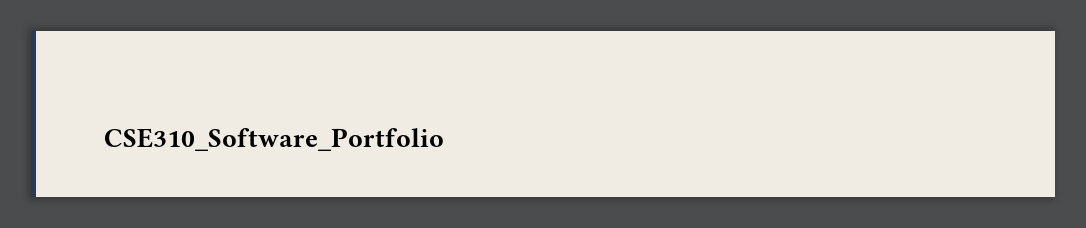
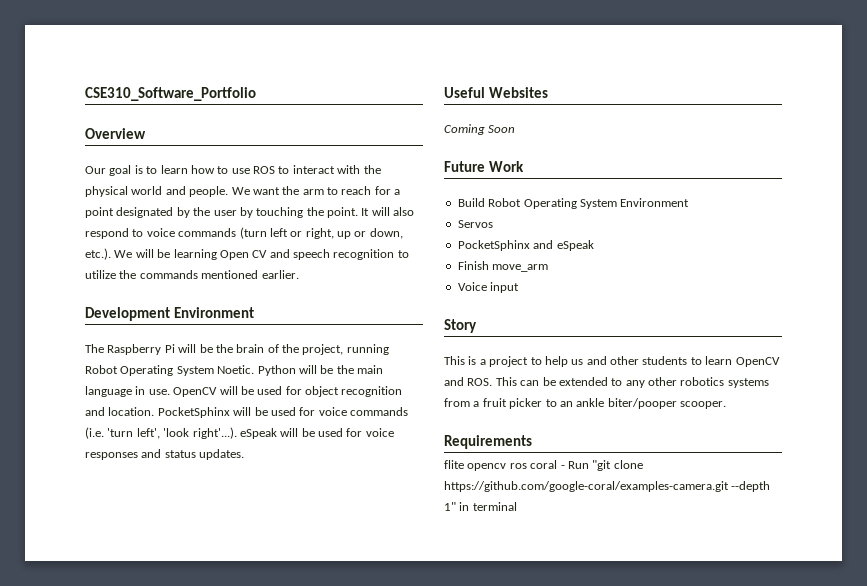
+ Overview
+ Our goal is to learn how to use ROS to interact with the physical world and people. We want the arm to reach for a point designated by the user by touching the point. It will also respond to voice commands (turn left or right, up or down, etc.). We will be learning Open CV and speech recognition to utilize the commands mentioned earlier.
+ Development Environment
+ The Raspberry Pi will be the brain of the project, running Robot Operating System Noetic. Python will be the main language in use. OpenCV will be used for object recognition and location. PocketSphinx will be used for voice commands (i.e. 'turn left', 'look right'...). eSpeak will be used for voice responses and status updates.
+ Useful Websites
+ Coming Soon
+ Future Work
+ Build Robot Operating System Environment
+ Servos
+ PocketSphinx and eSpeak
+ Finish move_arm
+ Voice input
+ Story
+ This is a project to help us and other students to learn OpenCV and ROS. This can be extended to any other robotics systems from a fruit picker to an ankle biter/pooper scooper.
+ Requirements
+ flite opencv ros coral - Run "git clone https://github.com/google-coral/examples-camera.git --depth 1" in terminal

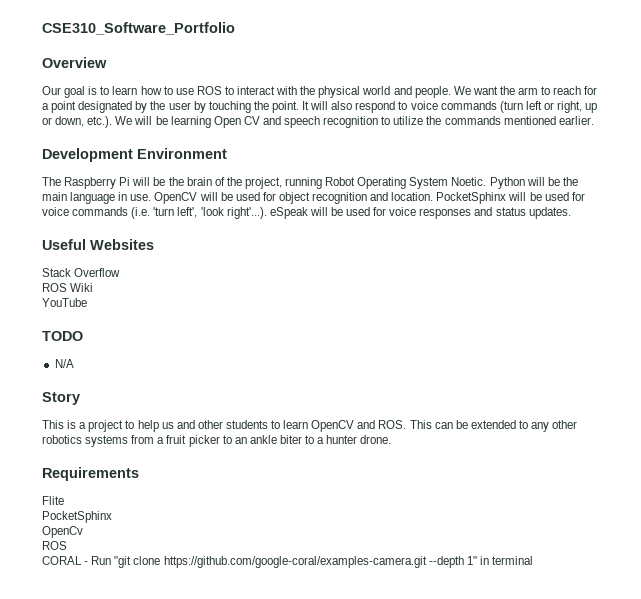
- Coming Soon
- Future Work
- Build Robot Operating System Environment
- Servos
- PocketSphinx and eSpeak
- Finish move_arm
- Voice input
+ Stack Overflow
+ ROS Wiki
+ YouTube
+ TODO
+ N/A
- This is a project to help us and other students to learn OpenCV and ROS. This can be extended to any other robotics systems from a fruit picker to an ankle biter/pooper scooper.
+ This is a project to help us and other students to learn OpenCV and ROS. This can be extended to any other robotics systems from a fruit picker to an ankle biter to a hunter drone.
  Requirements
- flite opencv ros coral - Run "git clone https://github.com/google-coral/examples-camera.git --depth 1" in terminal
+ Flite
+ PocketSphinx
+ OpenCv
+ ROS
+ CORAL - Run "git clone https://github.com/google-coral/examples-camera.git --depth 1" in terminal

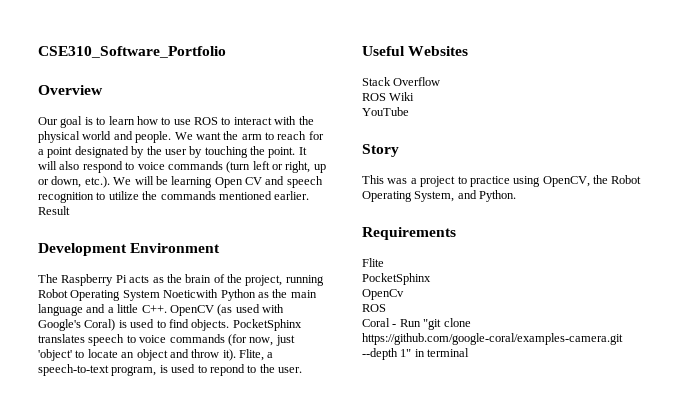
+ Result
- The Raspberry Pi will be the brain of the project, running Robot Operating System Noetic. Python will be the main language in use. OpenCV will be used for object recognition and location. PocketSphinx will be used for voice commands (i.e. 'turn left', 'look right'...). eSpeak will be used for voice responses and status updates.
+ The Raspberry Pi acts as the brain of the project, running Robot Operating System Noeticwith Python as the main language and a little C++. OpenCV (as used with Google's Coral) is used to find objects. PocketSphinx translates speech to voice commands (for now, just 'object' to locate an object and throw it). Flite, a speech-to-text program, is used to repond to the user.
- TODO
- N/A
- This is a project to help us and other students to learn OpenCV and ROS. This can be extended to any other robotics systems from a fruit picker to an ankle biter to a hunter drone.
+ This was a project to practice using OpenCV, the Robot Operating System, and Python.
- CORAL - Run "git clone https://github.com/google-coral/examples-camera.git --depth 1" in terminal
+ Coral - Run "git clone https://github.com/google-coral/examples-camera.git --depth 1" in terminal

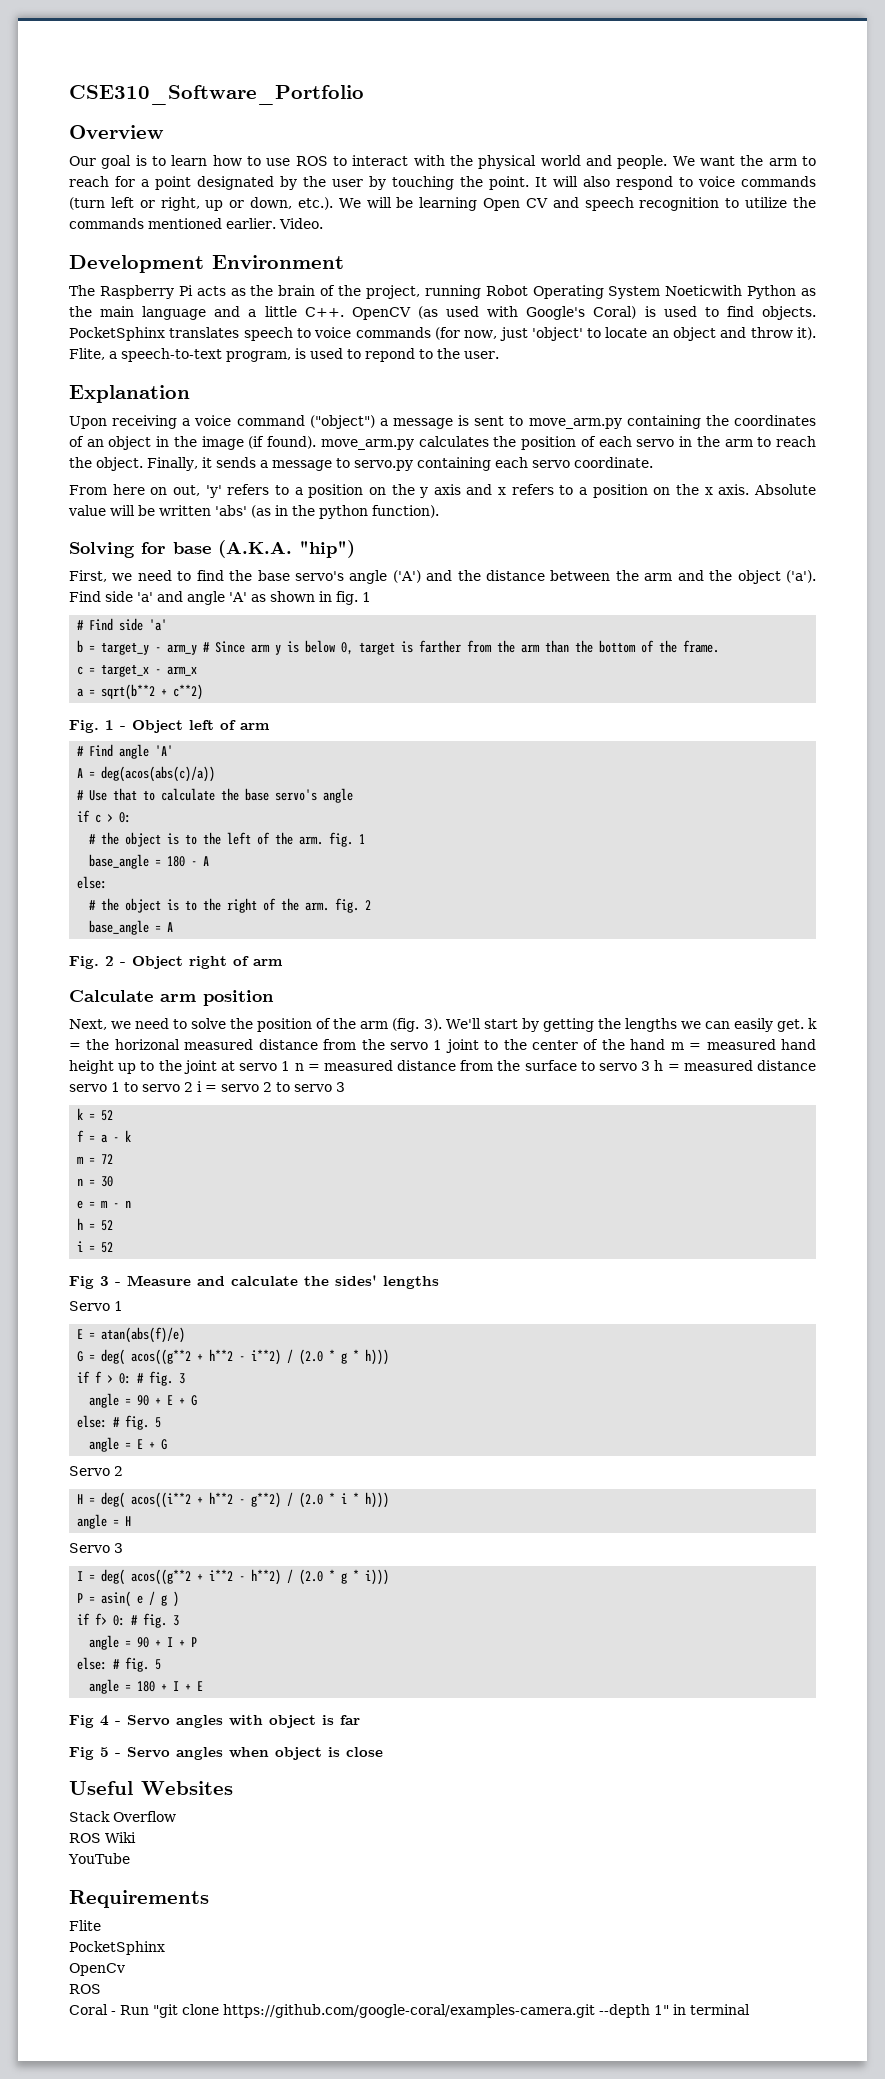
- Result
+ Video.
+ Explanation
+ Upon receiving a voice command ("object") a message is sent to move_arm.py containing the coordinates of an object in the image (if found). move_arm.py calculates the position of each servo in the arm to reach the object. Finally, it sends a message to servo.py containing each servo coordinate.
+ From here on out, 'y' refers to a position on the y axis and x refers to a position on the x axis. Absolute value will be written 'abs' (as in the python function).
+ Solving for base (A.K.A. "hip")
+ First, we need to find the base servo's angle ('A') and the distance between the arm and the object ('a'). Find side 'a' and angle 'A' as shown in fig. 1
+ # Find side 'a'
+ b = target_y - arm_y # Since arm y is below 0, target is farther from the arm than the bottom of the frame.
+ c = target_x - arm_x
+ a = sqrt(b**2 + c**2)
+ Fig. 1 - Object left of arm
+ # Find angle 'A'
+ A = deg(acos(abs(c)/a))
+ # Use that to calculate the base servo's angle
+ if c > 0:
+ # the object is to the left of the arm. fig. 1
+ base_angle = 180 - A
+ else:
+ # the object is to the right of the arm. fig. 2
+ base_angle = A
+ Fig. 2 - Object right of arm
+ Calculate arm position
+ Next, we need to solve the position of the arm (fig. 3). We'll start by getting the lengths we can easily get. k = the horizonal measured distance from the servo 1 joint to the center of the hand m = measured hand height up to the joint at servo 1 n = measured distance from the surface to servo 3 h = measured distance servo 1 to servo 2 i = servo 2 to servo 3
+ k = 52
+ f = a - k
+ m = 72
+ n = 30
+ e = m - n
+ h = 52
+ i = 52
+ Fig 3 - Measure and calculate the sides' lengths
+ Servo 1
+ E = atan(abs(f)/e)
+ G = deg( acos((g**2 + h**2 - i**2) / (2.0 * g * h)))
+ if f > 0: # fig. 3
+ angle = 90 + E + G
+ else: # fig. 5
+ angle = E + G
+ Servo 2
+ H = deg( acos((i**2 + h**2 - g**2) / (2.0 * i * h)))
+ angle = H
+ Servo 3
+ I = deg( acos((g**2 + i**2 - h**2) / (2.0 * g * i)))
+ P = asin( e / g )
+ if f> 0: # fig. 3
+ angle = 90 + I + P
+ else: # fig. 5
+ angle = 180 + I + E
+ Fig 4 - Servo angles with object is far
+ Fig 5 - Servo angles when object is close
- Story
- This was a project to practice using OpenCV, the Robot Operating System, and Python.

